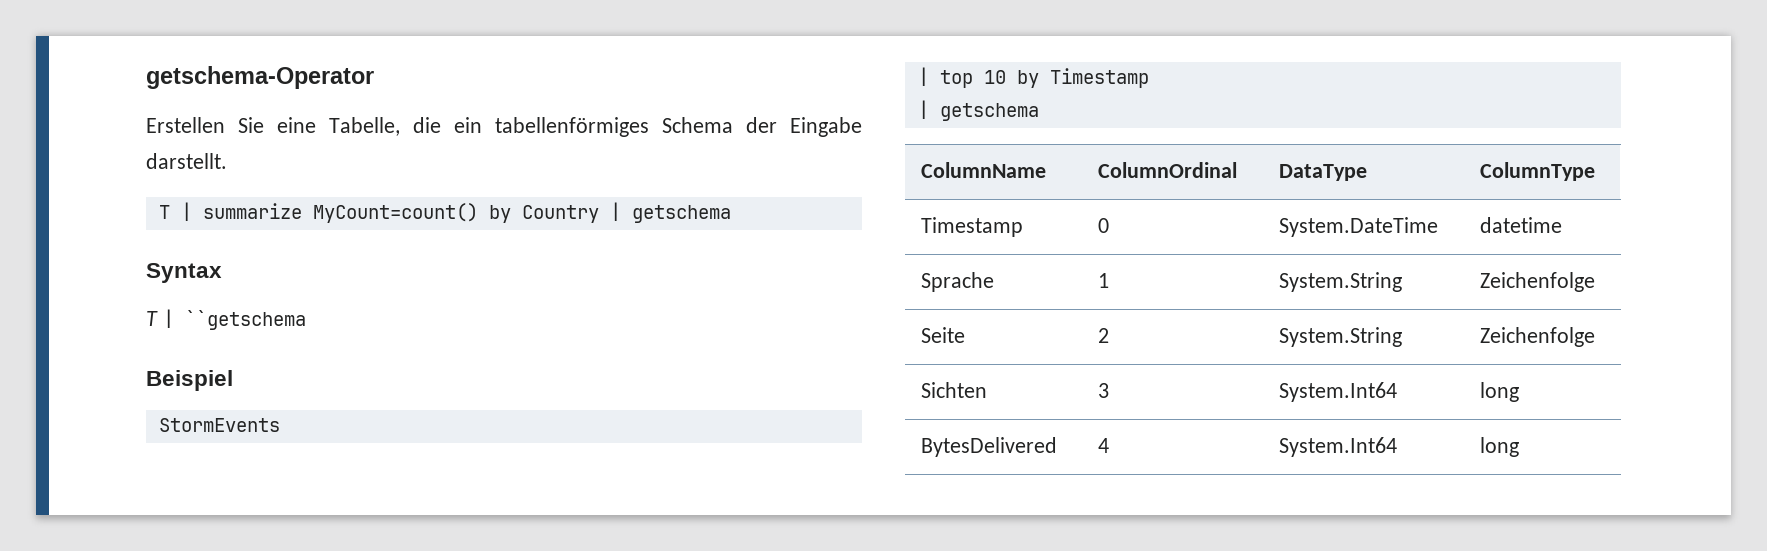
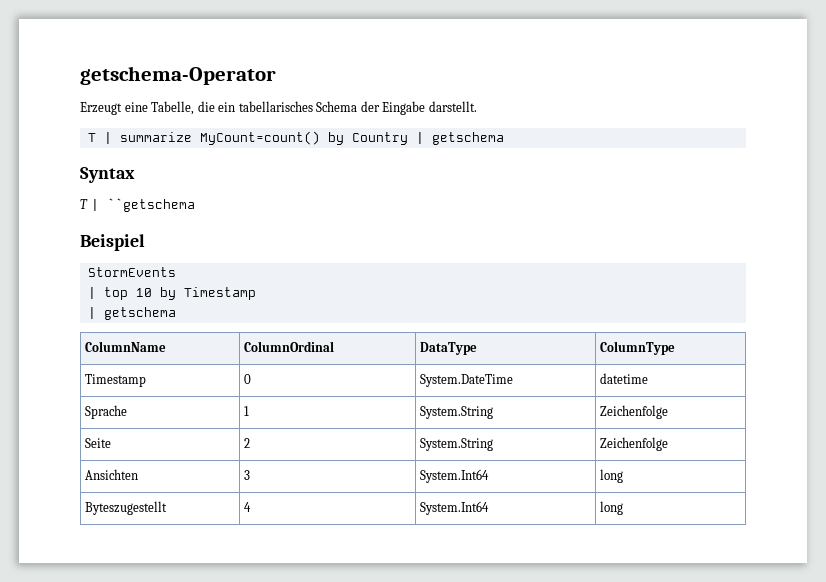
- Erstellen Sie eine Tabelle, die ein tabellenförmiges Schema der Eingabe darstellt.
+ Erzeugt eine Tabelle, die ein tabellarisches Schema der Eingabe darstellt.
- Sichten | 3 | System.Int64 | long
+ Ansichten | 3 | System.Int64 | long
- BytesDelivered | 4 | System.Int64 | long
+ Byteszugestellt | 4 | System.Int64 | long

